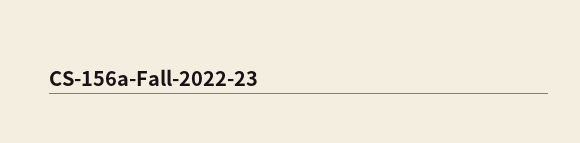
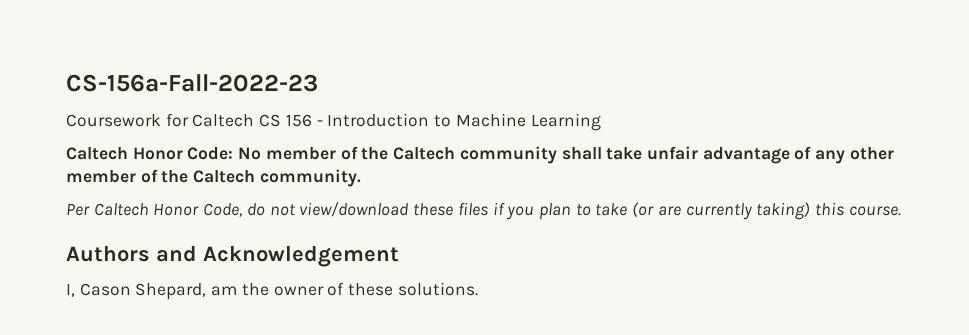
+ Coursework for Caltech CS 156 - Introduction to Machine Learning
+ Caltech Honor Code: No member of the Caltech community shall take unfair advantage of any other member of the Caltech community.
+ Per Caltech Honor Code, do not view/download these files if you plan to take (or are currently taking) this course.
+ Authors and Acknowledgement
+ I, Cason Shepard, am the owner of these solutions.

